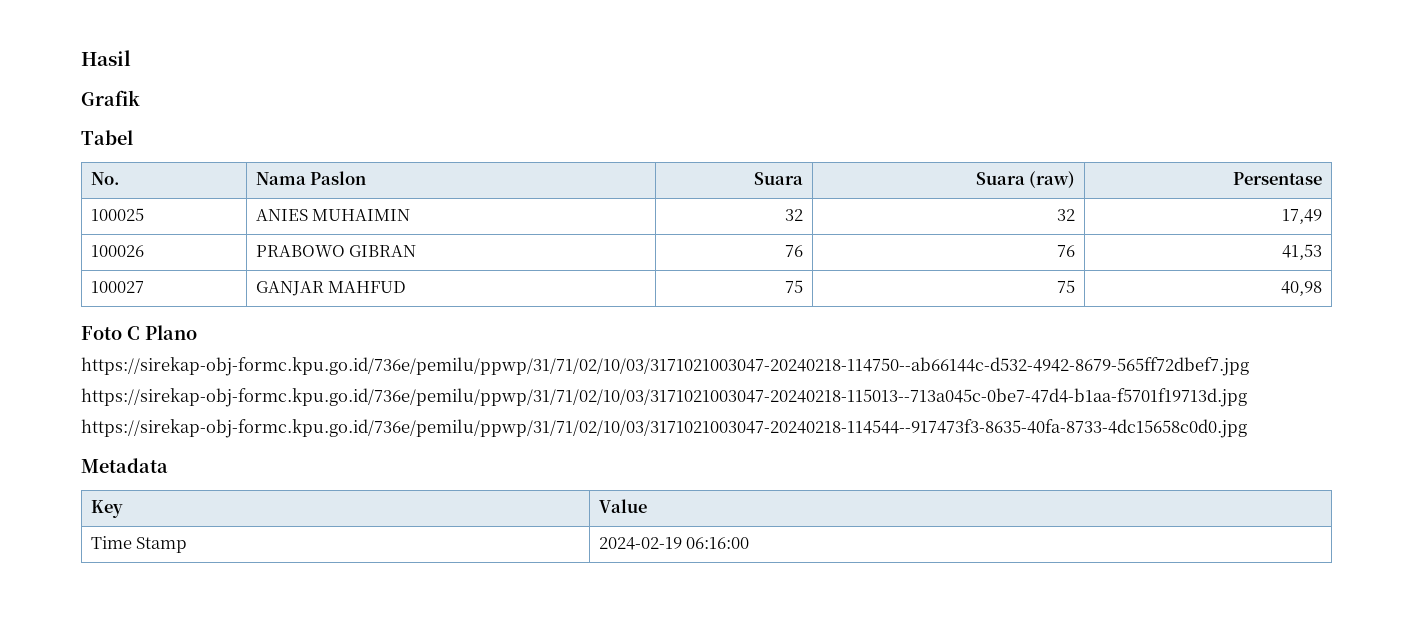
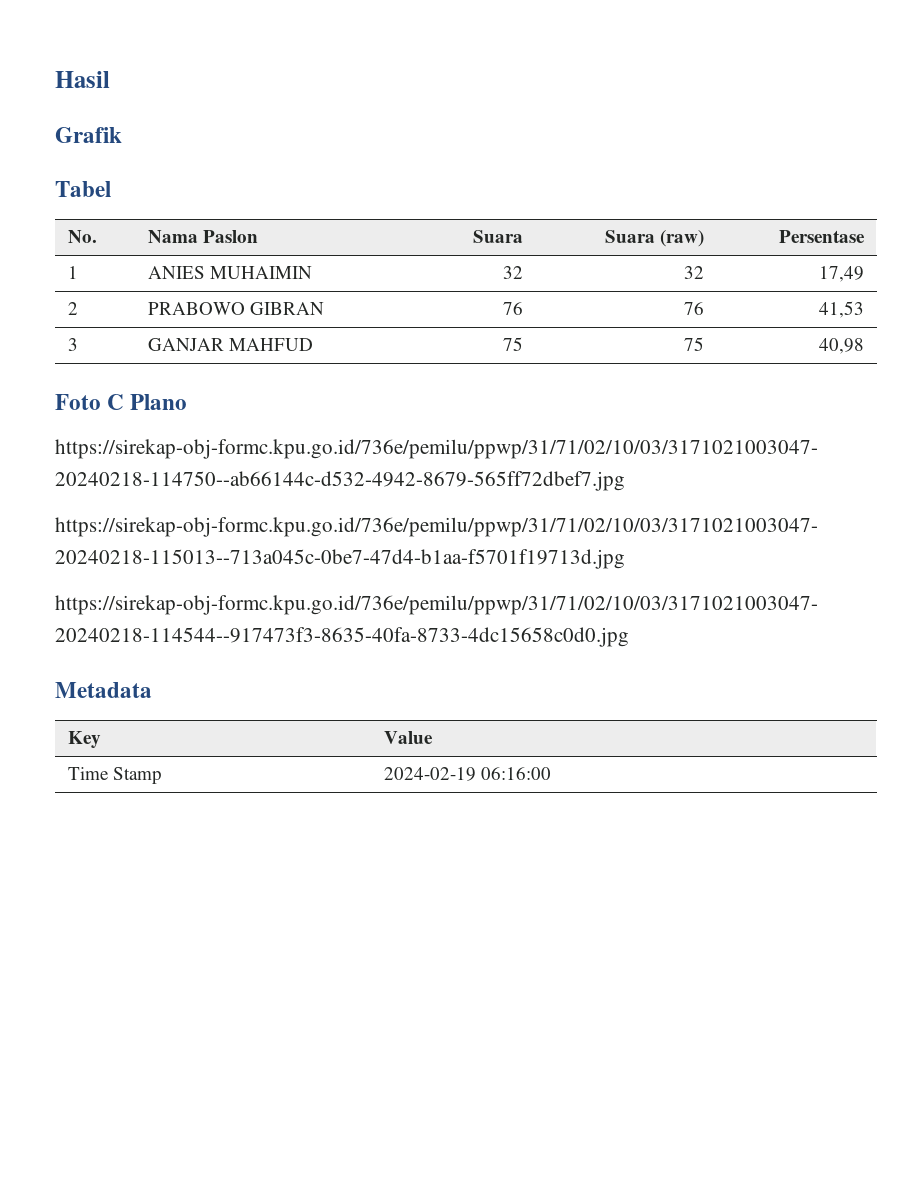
- 100025 | ANIES MUHAIMIN | 32 | 32 | 17,49
+ 1 | ANIES MUHAIMIN | 32 | 32 | 17,49
- 100026 | PRABOWO GIBRAN | 76 | 76 | 41,53
+ 2 | PRABOWO GIBRAN | 76 | 76 | 41,53
- 100027 | GANJAR MAHFUD | 75 | 75 | 40,98
+ 3 | GANJAR MAHFUD | 75 | 75 | 40,98

